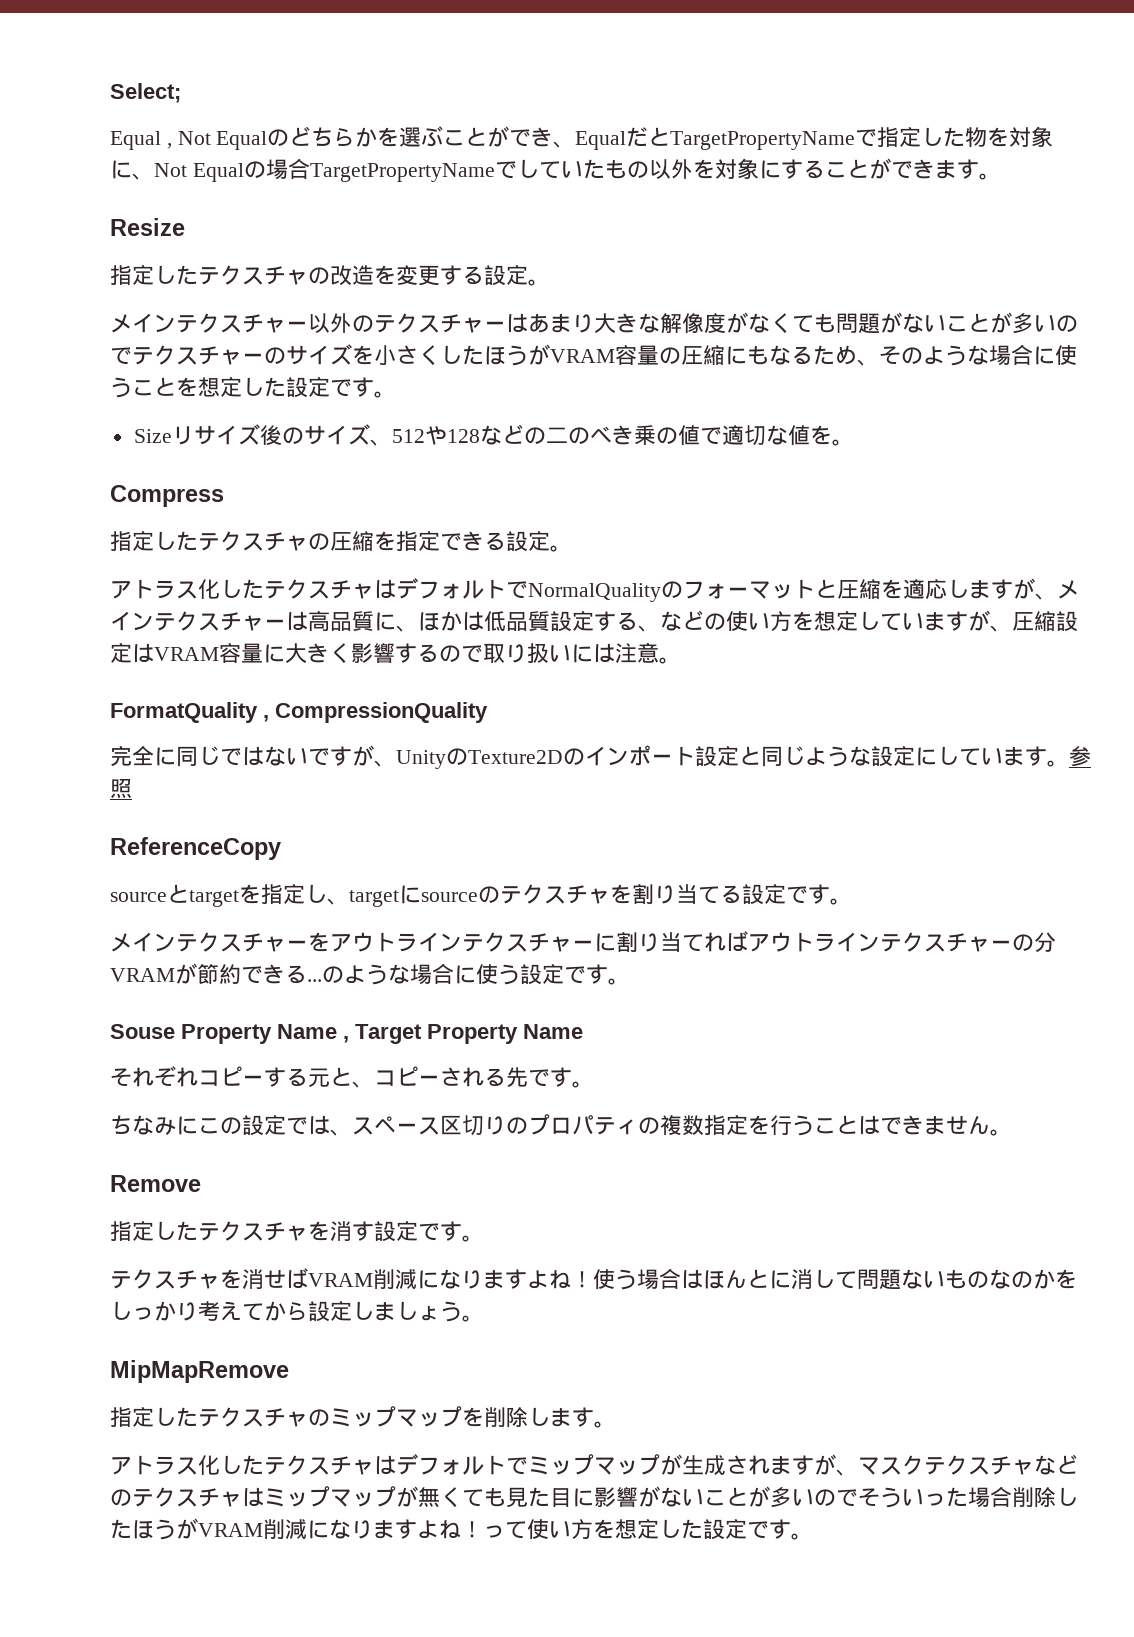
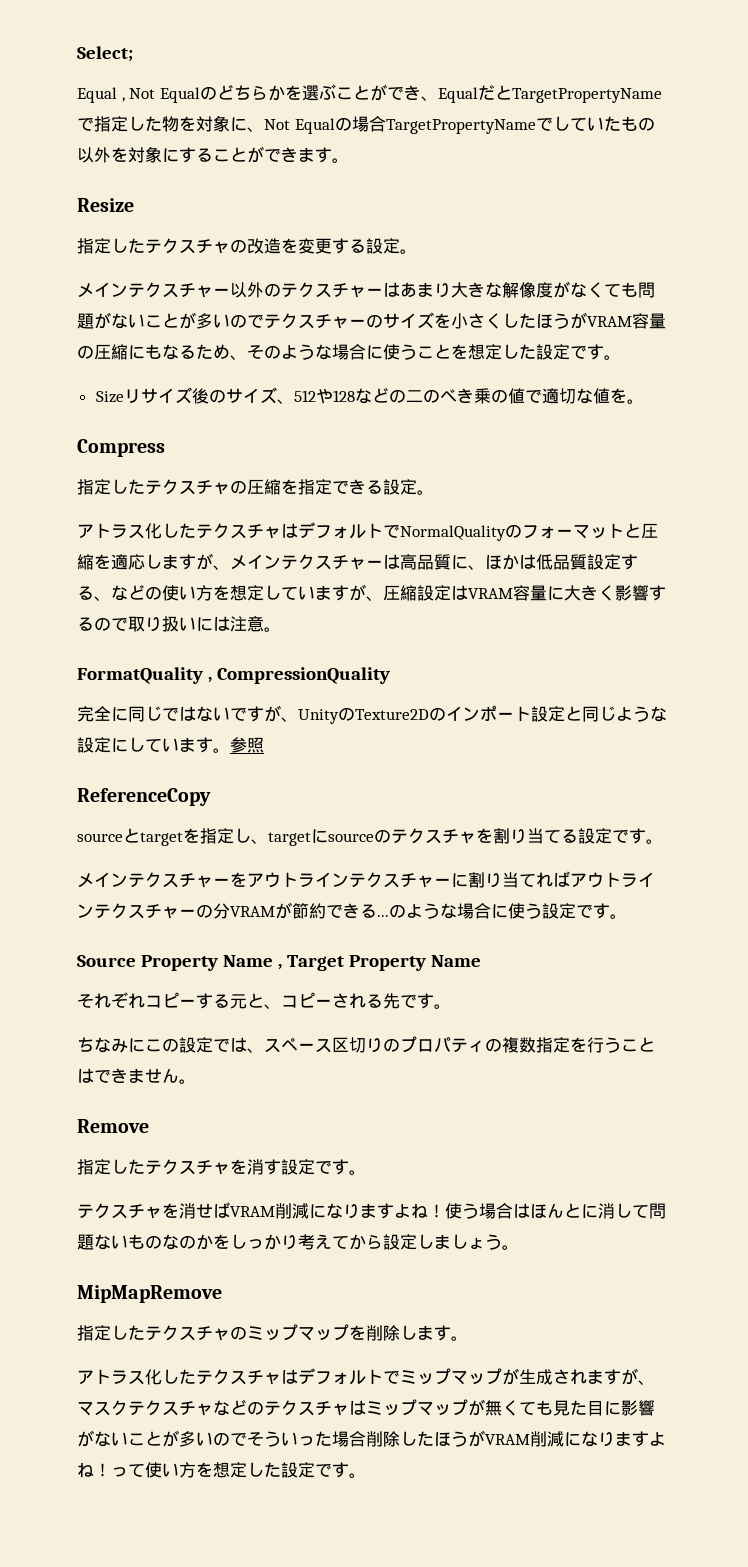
- Souse Property Name , Target Property Name
+ Source Property Name , Target Property Name

